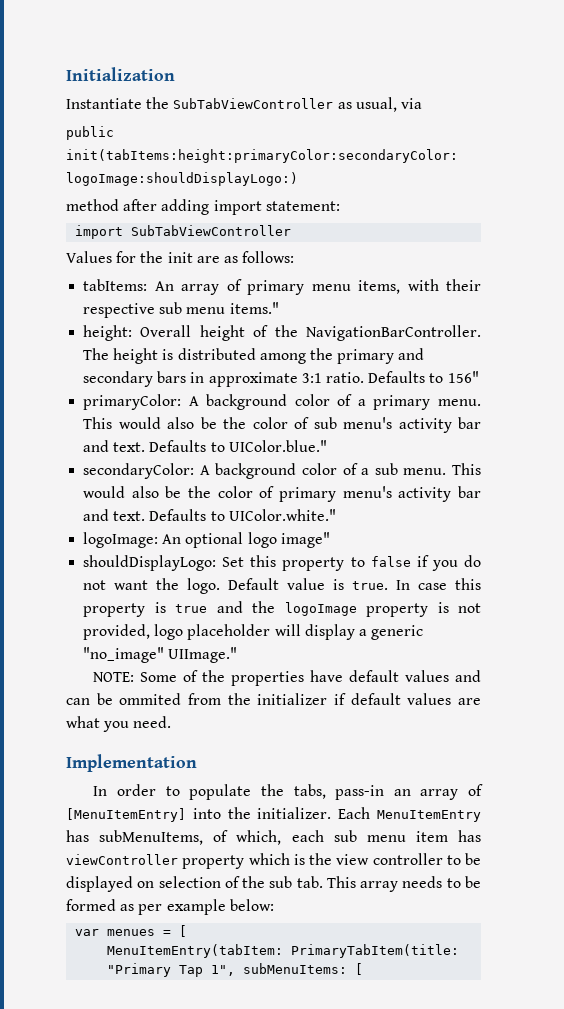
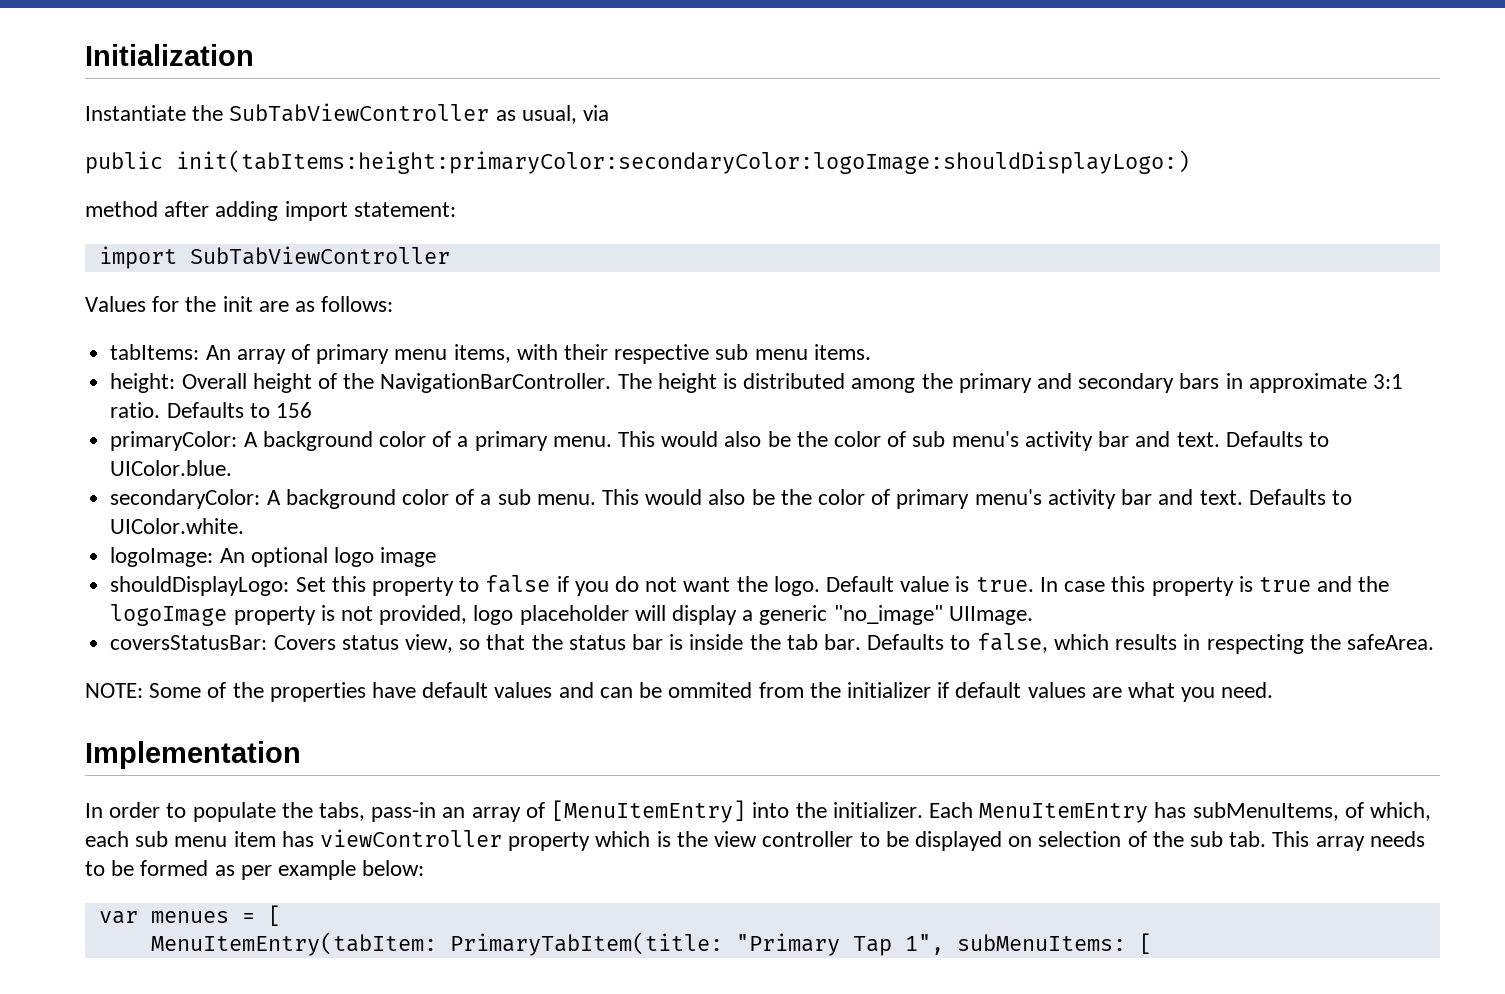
- tabItems: An array of primary menu items, with their respective sub menu items."
+ tabItems: An array of primary menu items, with their respective sub menu items.
- Defaults to 156"
+ Defaults to 156
- Defaults to UIColor.blue."
+ Defaults to UIColor.blue.
- Defaults to UIColor.white."
+ Defaults to UIColor.white.
- logoImage: An optional logo image"
+ logoImage: An optional logo image
- In case this property is true and the logoImage property is not provided, logo placeholder will display a generic "no_image" UIImage."
+ In case this property is true and the logoImage property is not provided, logo placeholder will display a generic "no_image" UIImage.
+ coversStatusBar: Covers status view, so that the status bar is inside the tab bar. Defaults to false, which results in respecting the safeArea.

